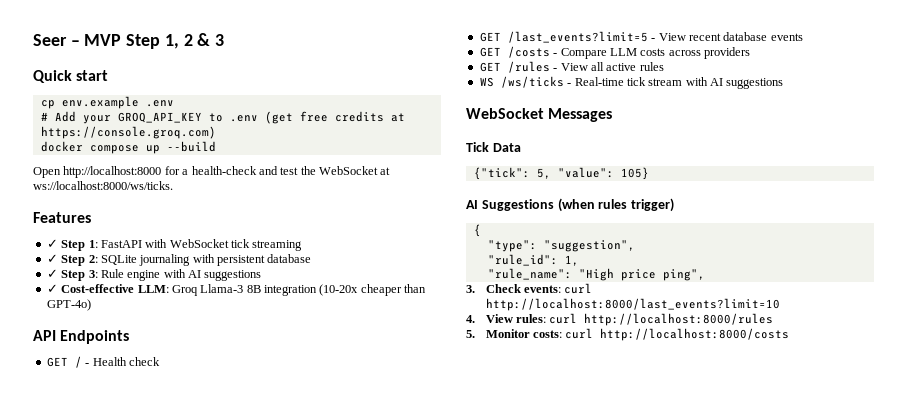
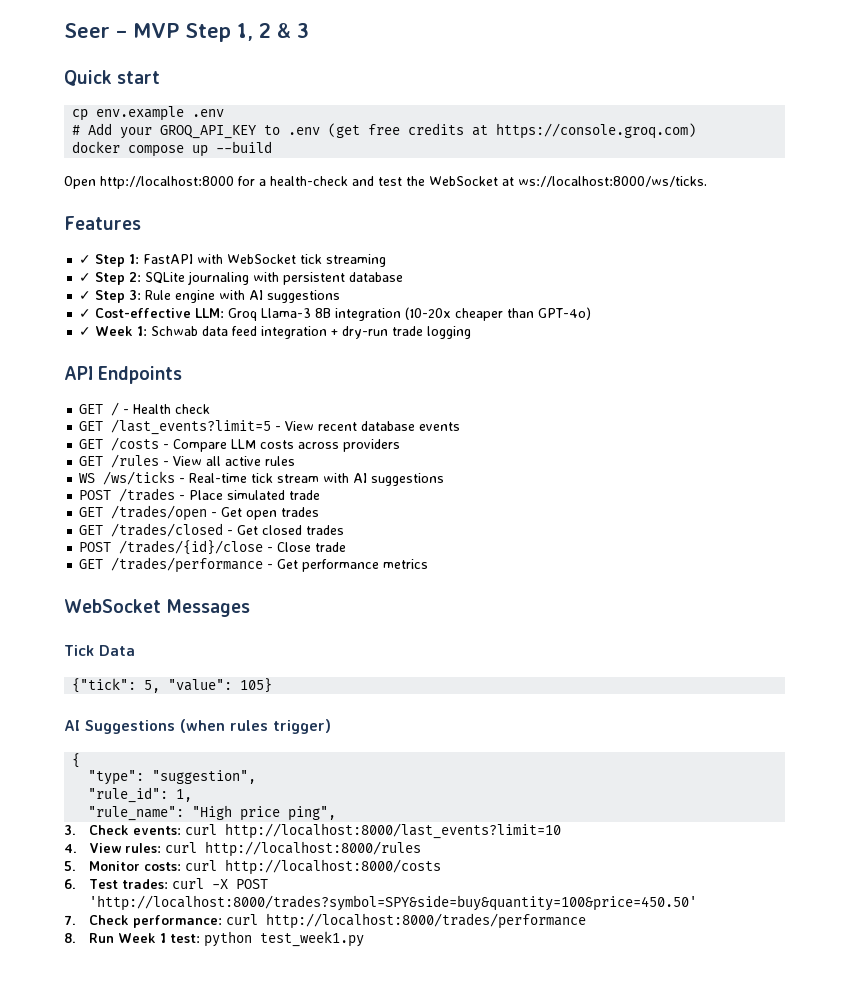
+ ✓ Week 1: Schwab data feed integration + dry-run trade logging
+ POST /trades - Place simulated trade
+ GET /trades/open - Get open trades
+ GET /trades/closed - Get closed trades
+ POST /trades/{id}/close - Close trade
+ GET /trades/performance - Get performance metrics
+ 6. Test trades: curl -X POST 'http://localhost:8000/trades?symbol=SPY&side=buy&quantity=100&price=450.50'
+ 7. Check performance: curl http://localhost:8000/trades/performance
+ 8. Run Week 1 test: python test_week1.py

